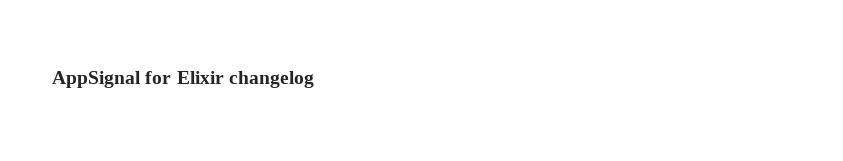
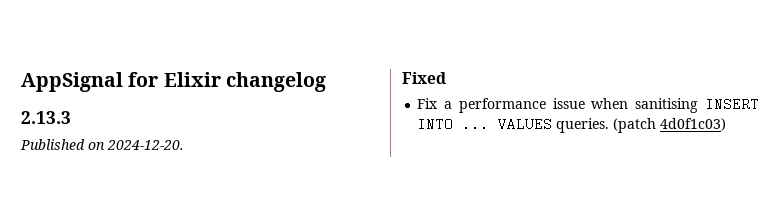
+ 2.13.3
+ Published on 2024-12-20.
+ Fixed
+ Fix a performance issue when sanitising INSERT INTO ... VALUES queries. (patch 4d0f1c03)

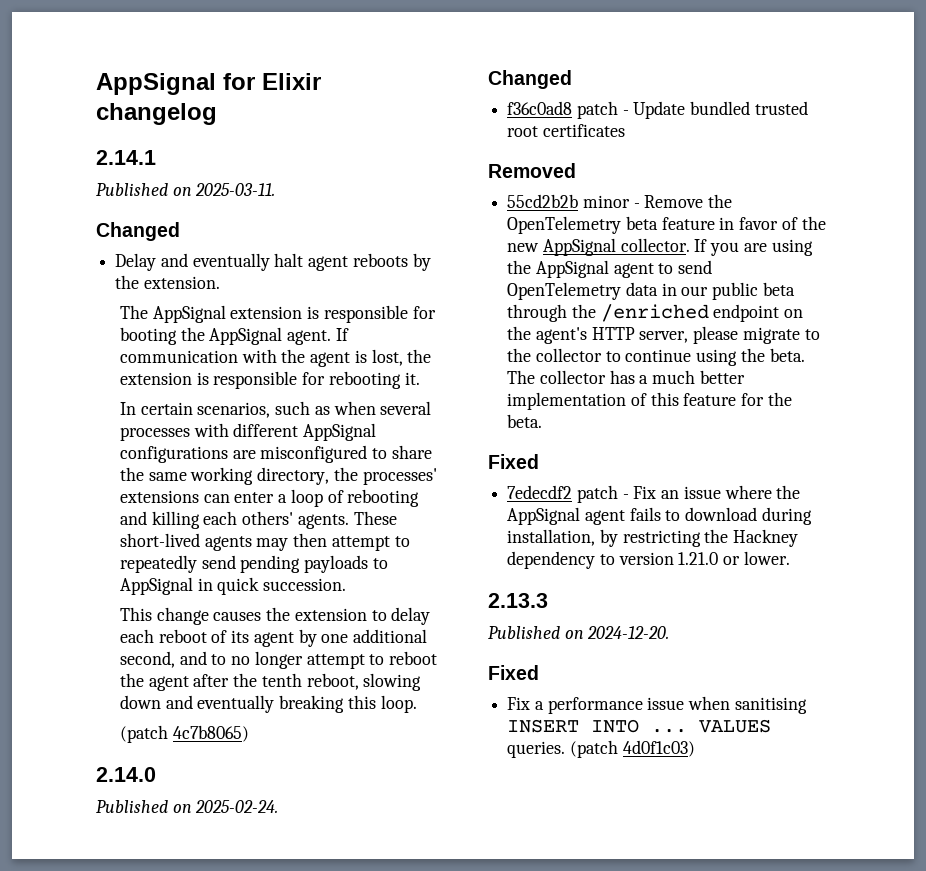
+ 2.14.1
+ Published on 2025-03-11.
+ Changed
+ Delay and eventually halt agent reboots by the extension.
+ The AppSignal extension is responsible for booting the AppSignal agent. If communication with the agent is lost, the extension is responsible for rebooting it.
+ In certain scenarios, such as when several processes with different AppSignal configurations are misconfigured to share the same working directory, the processes' extensions can enter a loop of rebooting and killing each others' agents. These short-lived agents may then attempt to repeatedly send pending payloads to AppSignal in quick succession.
+ This change causes the extension to delay each reboot of its agent by one additional second, and to no longer attempt to reboot the agent after the tenth reboot, slowing down and eventually breaking this loop.
+ (patch 4c7b8065)
+ 2.14.0
+ Published on 2025-02-24.
+ Changed
+ f36c0ad8 patch - Update bundled trusted root certificates
+ Removed
+ 55cd2b2b minor - Remove the OpenTelemetry beta feature in favor of the new AppSignal collector. If you are using the AppSignal agent to send OpenTelemetry data in our public beta through the /enriched endpoint on the agent's HTTP server, please migrate to the collector to continue using the beta. The collector has a much better implementation of this feature for the beta.
+ Fixed
+ 7edecdf2 patch - Fix an issue where the AppSignal agent fails to download during installation, by restricting the Hackney dependency to version 1.21.0 or lower.

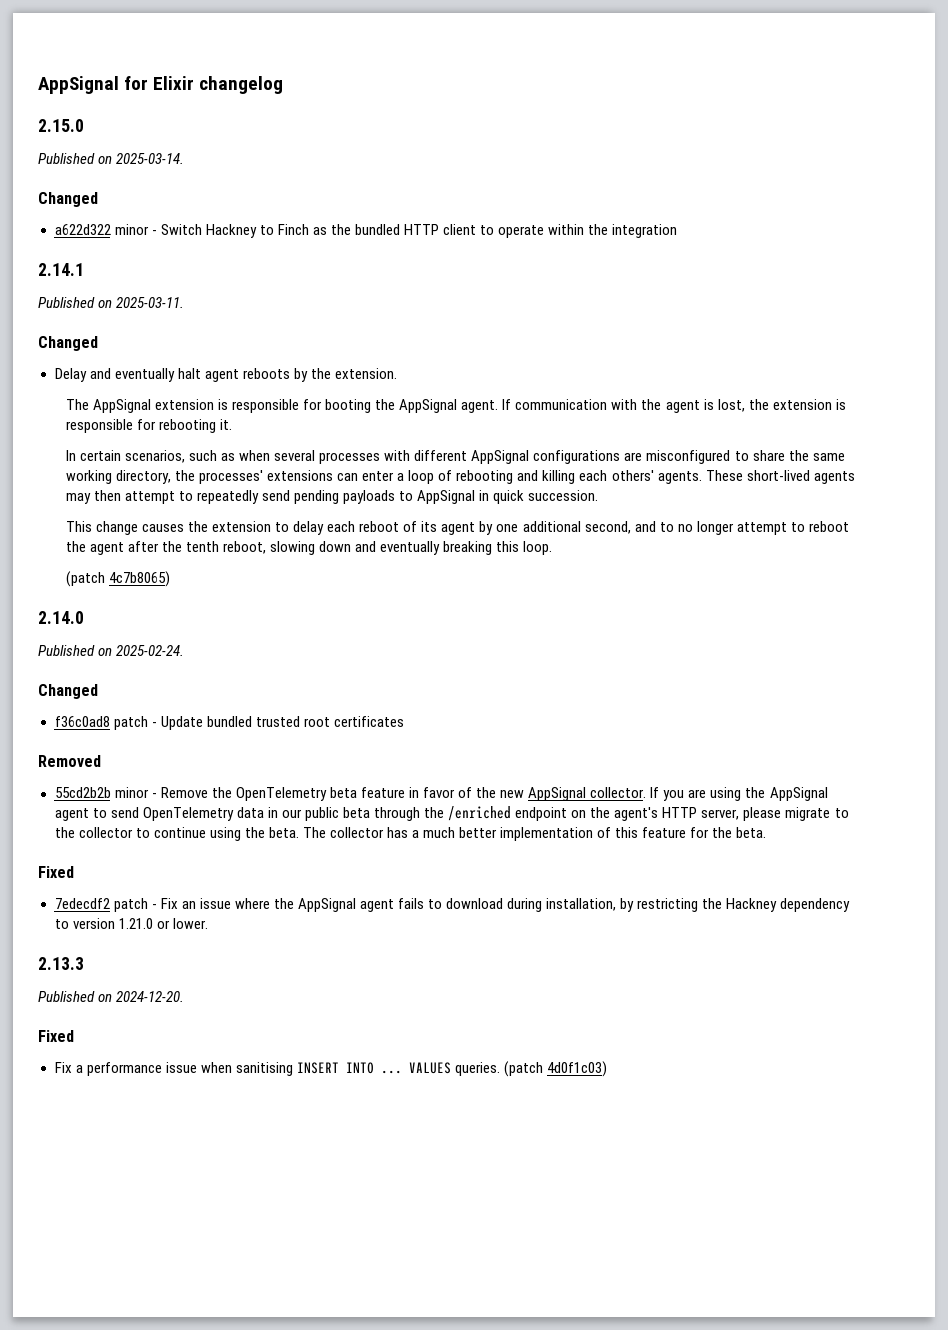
+ 2.15.0
+ Published on 2025-03-14.
+ Changed
+ a622d322 minor - Switch Hackney to Finch as the bundled HTTP client to operate within the integration

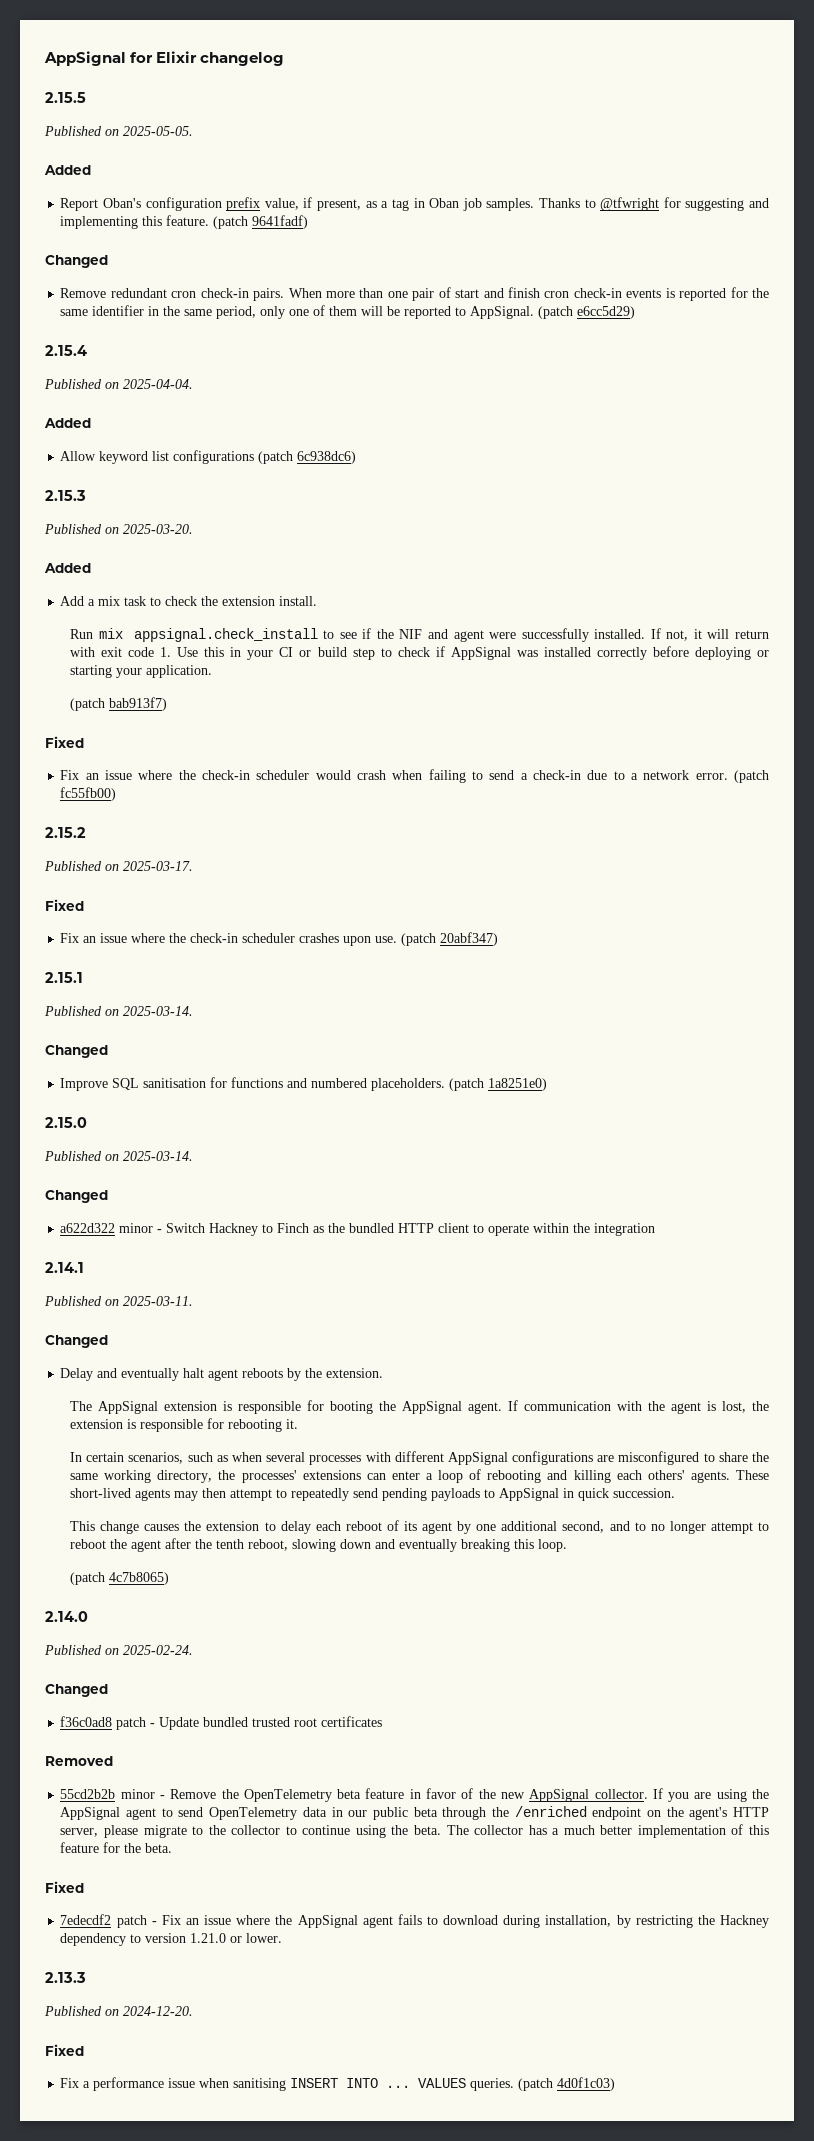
+ 2.15.5
+ Published on 2025-05-05.
+ Added
+ Report Oban's configuration prefix value, if present, as a tag in Oban job samples. Thanks to @tfwright for suggesting and implementing this feature. (patch 9641fadf)
+ Changed
+ Remove redundant cron check-in pairs. When more than one pair of start and finish cron check-in events is reported for the same identifier in the same period, only one of them will be reported to AppSignal. (patch e6cc5d29)
+ 2.15.4
+ Published on 2025-04-04.
+ Added
+ Allow keyword list configurations (patch 6c938dc6)
+ 2.15.3
+ Published on 2025-03-20.
+ Added
+ Add a mix task to check the extension install.
+ Run mix appsignal.check_install to see if the NIF and agent were successfully installed. If not, it will return with exit code 1. Use this in your CI or build step to check if AppSignal was installed correctly before deploying or starting your application.
+ (patch bab913f7)
+ Fixed
+ Fix an issue where the check-in scheduler would crash when failing to send a check-in due to a network error. (patch fc55fb00)
+ 2.15.2
+ Published on 2025-03-17.
+ Fixed
+ Fix an issue where the check-in scheduler crashes upon use. (patch 20abf347)
+ 2.15.1
+ Published on 2025-03-14.
+ Changed
+ Improve SQL sanitisation for functions and numbered placeholders. (patch 1a8251e0)

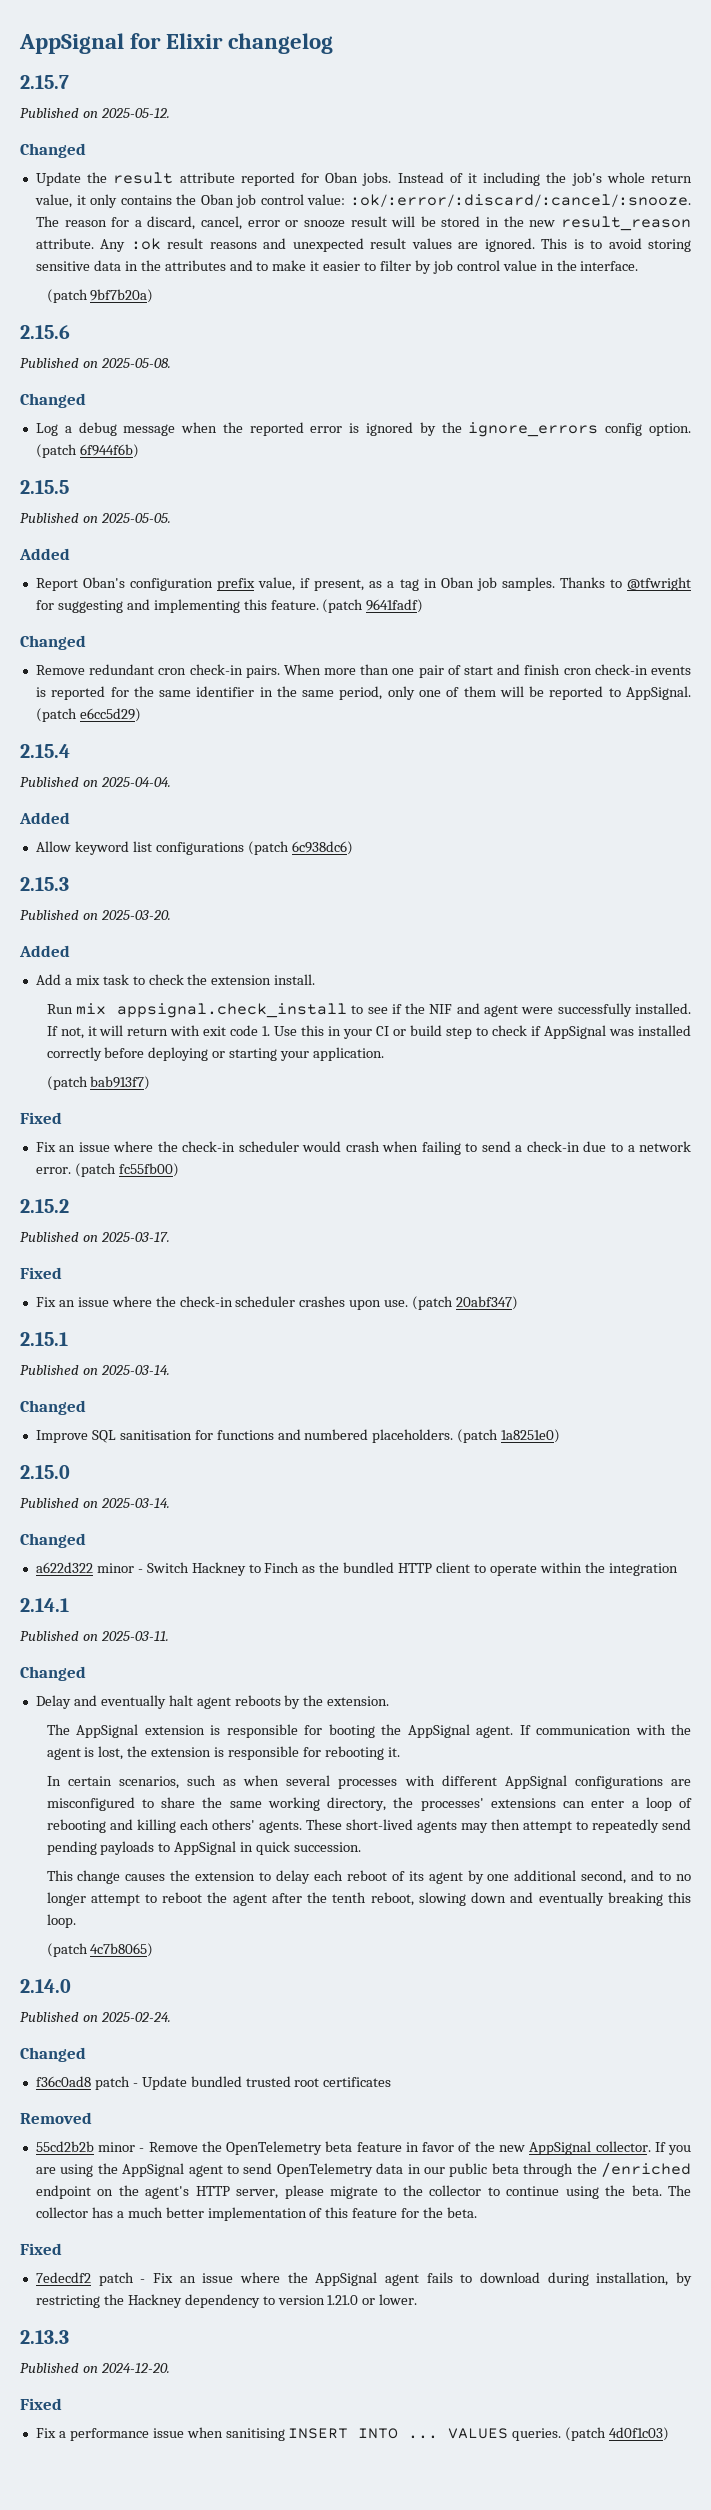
+ 2.15.7
+ Published on 2025-05-12.
+ Changed
+ Update the result attribute reported for Oban jobs. Instead of it including the job's whole return value, it only contains the Oban job control value: :ok/:error/:discard/:cancel/:snooze. The reason for a discard, cancel, error or snooze result will be stored in the new result_reason attribute. Any :ok result reasons and unexpected result values are ignored. This is to avoid storing sensitive data in the attributes and to make it easier to filter by job control value in the interface.
+ (patch 9bf7b20a)
+ 2.15.6
+ Published on 2025-05-08.
+ Changed
+ Log a debug message when the reported error is ignored by the ignore_errors config option. (patch 6f944f6b)

